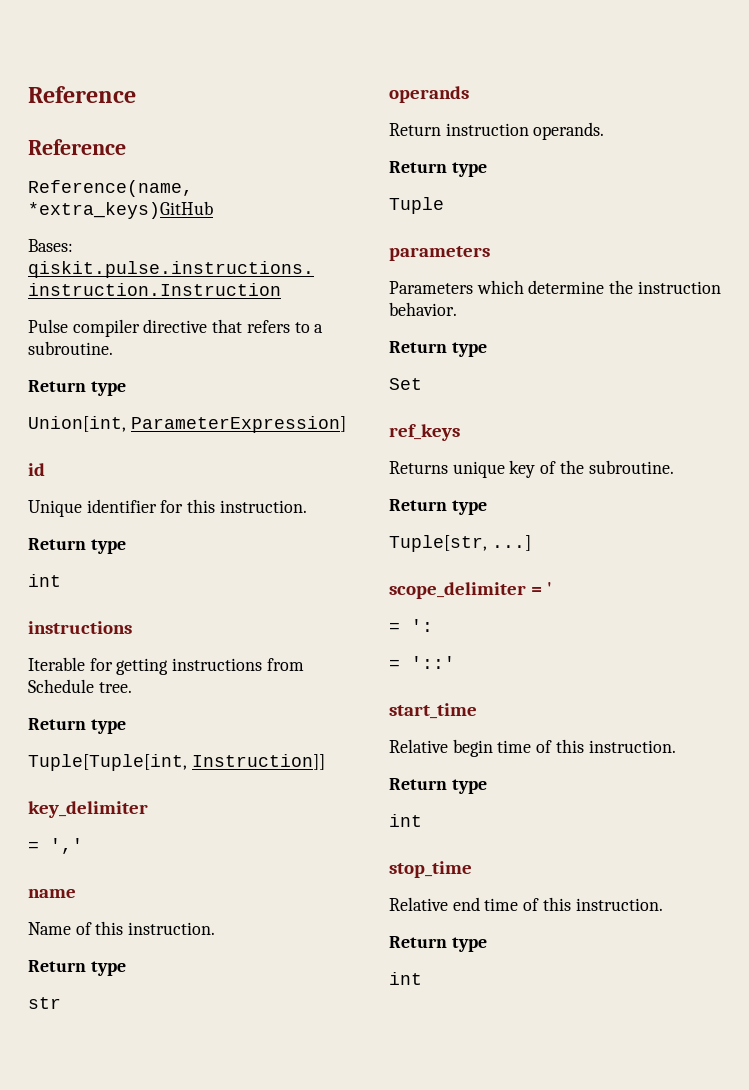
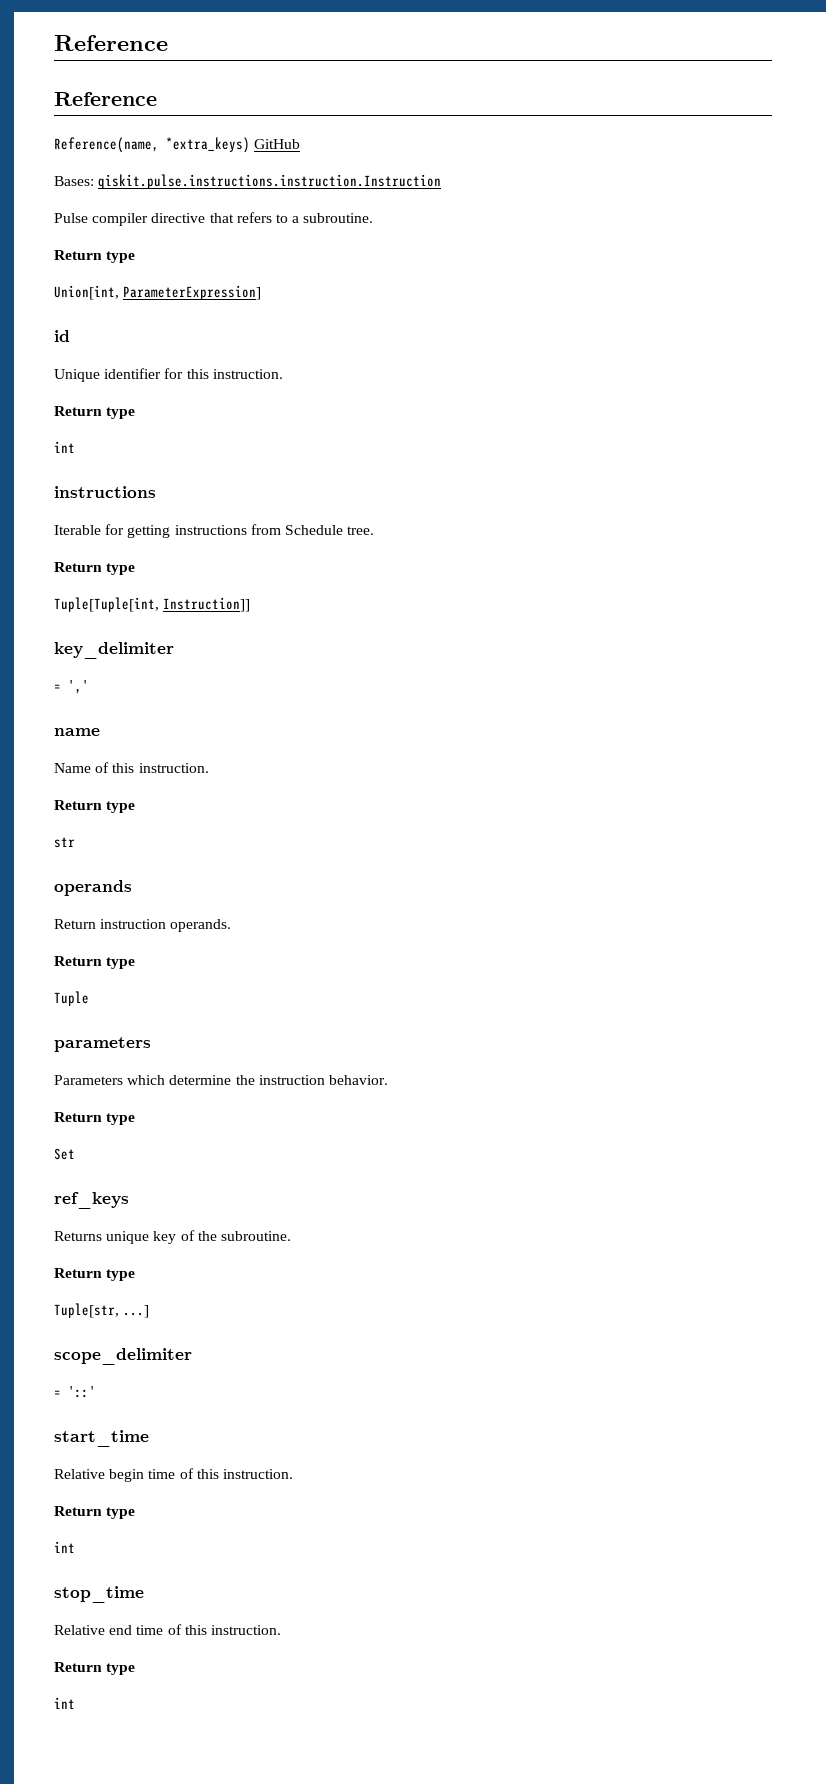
- Reference(name, *extra_keys)GitHub
+ Reference(name, *extra_keys) GitHub
- scope_delimiter = '
- = ':
+ scope_delimiter

